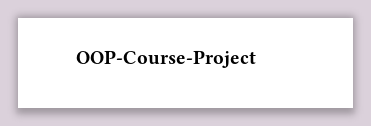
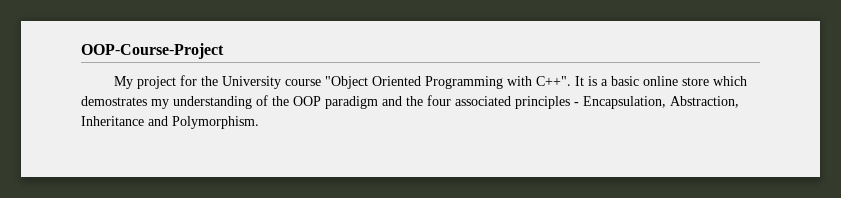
+ My project for the University course "Object Oriented Programming with C++". It is a basic online store which demostrates my understanding of the OOP paradigm and the four associated principles - Encapsulation, Abstraction, Inheritance and Polymorphism.

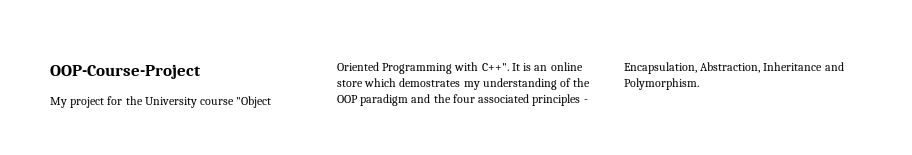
- It is a basic online store which demostrates my understanding of the OOP paradigm and the four associated principles - Encapsulation, Abstraction, Inheritance and Polymorphism.
+ It is an online store which demostrates my understanding of the OOP paradigm and the four associated principles - Encapsulation, Abstraction, Inheritance and Polymorphism.

